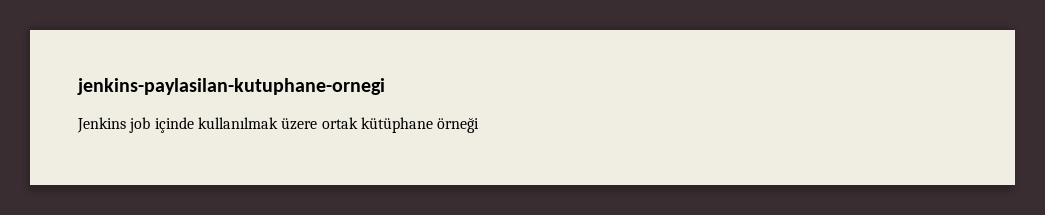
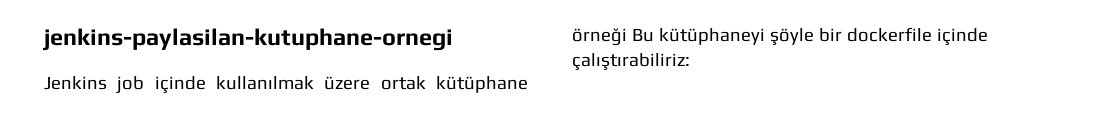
- Jenkins job içinde kullanılmak üzere ortak kütüphane örneği
+ Jenkins job içinde kullanılmak üzere ortak kütüphane örneği Bu kütüphaneyi şöyle bir dockerfile içinde çalıştırabiliriz:

